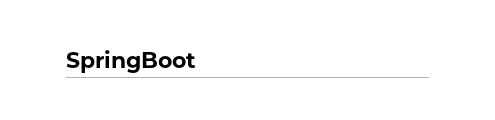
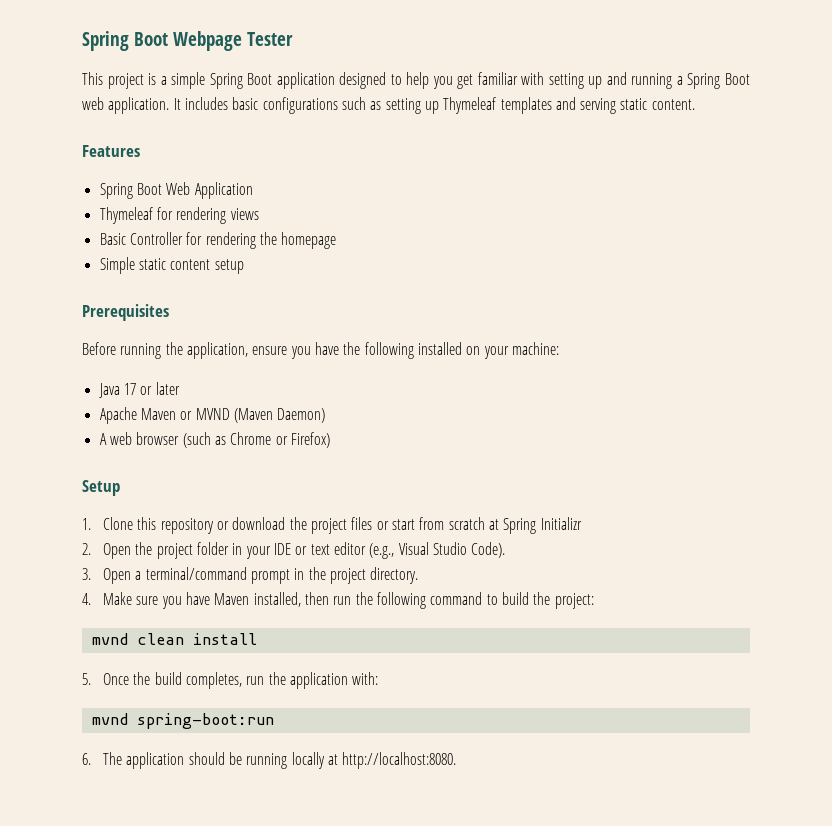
- SpringBoot
+ Spring Boot Webpage Tester
+ This project is a simple Spring Boot application designed to help you get familiar with setting up and running a Spring Boot web application. It includes basic configurations such as setting up Thymeleaf templates and serving static content.
+ Features
+ Spring Boot Web Application
+ Thymeleaf for rendering views
+ Basic Controller for rendering the homepage
+ Simple static content setup
+ Prerequisites
+ Before running the application, ensure you have the following installed on your machine:
+ Java 17 or later
+ Apache Maven or MVND (Maven Daemon)
+ A web browser (such as Chrome or Firefox)
+ Setup
+ 1. Clone this repository or download the project files or start from scratch at Spring Initializr
+ 2. Open the project folder in your IDE or text editor (e.g., Visual Studio Code).
+ 3. Open a terminal/command prompt in the project directory.
+ 4. Make sure you have Maven installed, then run the following command to build the project:
+ mvnd clean install
+ 5. Once the build completes, run the application with:
+ mvnd spring-boot:run
+ 6. The application should be running locally at http://localhost:8080.

